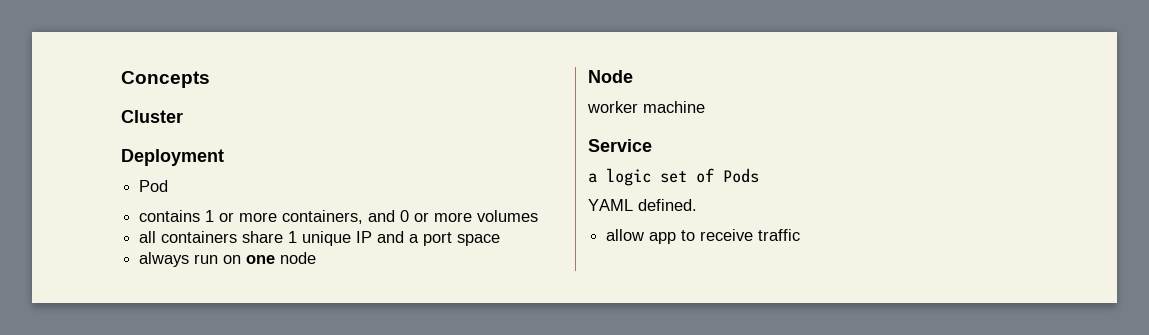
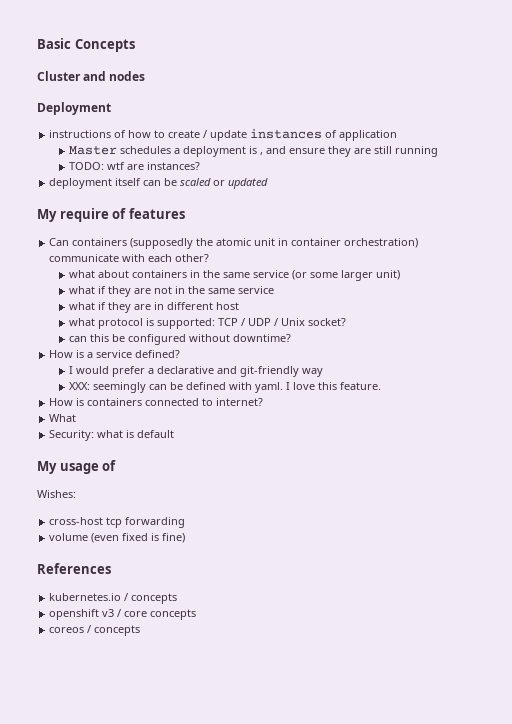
- Concepts
+ Basic Concepts
- Cluster
+ Cluster and nodes
- Pod
- contains 1 or more containers, and 0 or more volumes
- all containers share 1 unique IP and a port space
- always run on one node
- Node
- worker machine
- Service
- a logic set of Pods
- YAML defined.
- allow app to receive traffic
+ instructions of how to create / update instances of application
+ Master schedules a deployment is , and ensure they are still running
+ TODO: wtf are instances?
+ deployment itself can be scaled or updated
+ My require of features
+ Can containers (supposedly the atomic unit in container orchestration) communicate with each other?
+ what about containers in the same service (or some larger unit)
+ what if they are not in the same service
+ what if they are in different host
+ what protocol is supported: TCP / UDP / Unix socket?
+ can this be configured without downtime?
+ How is a service defined?
+ I would prefer a declarative and git-friendly way
+ XXX: seemingly can be defined with yaml. I love this feature.
+ How is containers connected to internet?
+ What
+ Security: what is default
+ My usage of
+ Wishes:
+ cross-host tcp forwarding
+ volume (even fixed is fine)
+ References
+ kubernetes.io / concepts
+ openshift v3 / core concepts
+ coreos / concepts

